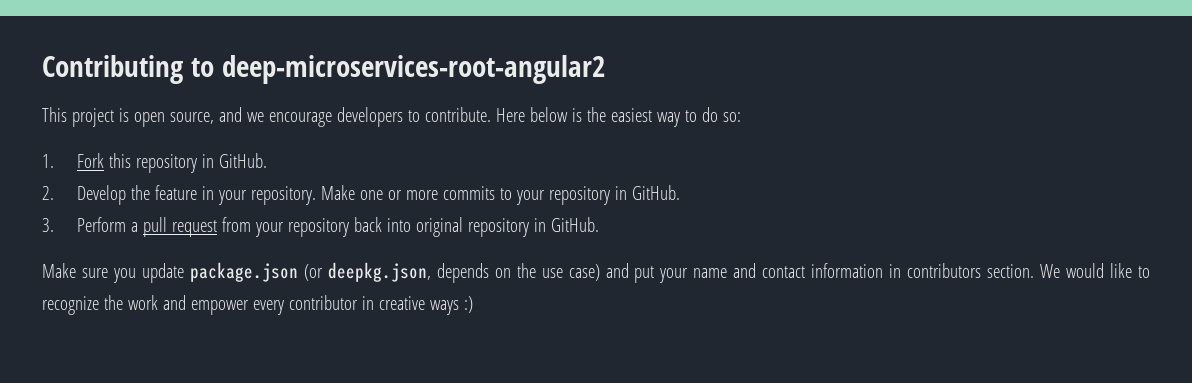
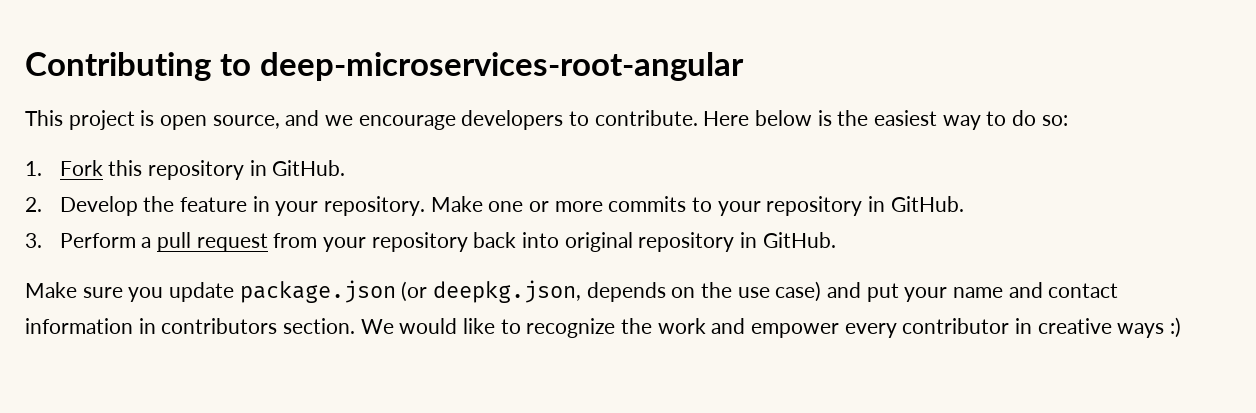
- Contributing to deep-microservices-root-angular2
+ Contributing to deep-microservices-root-angular

